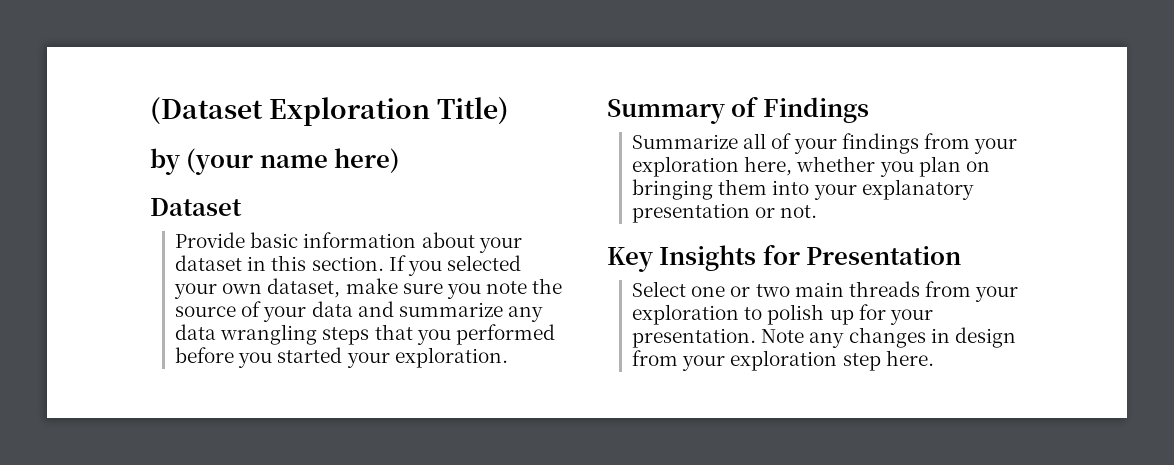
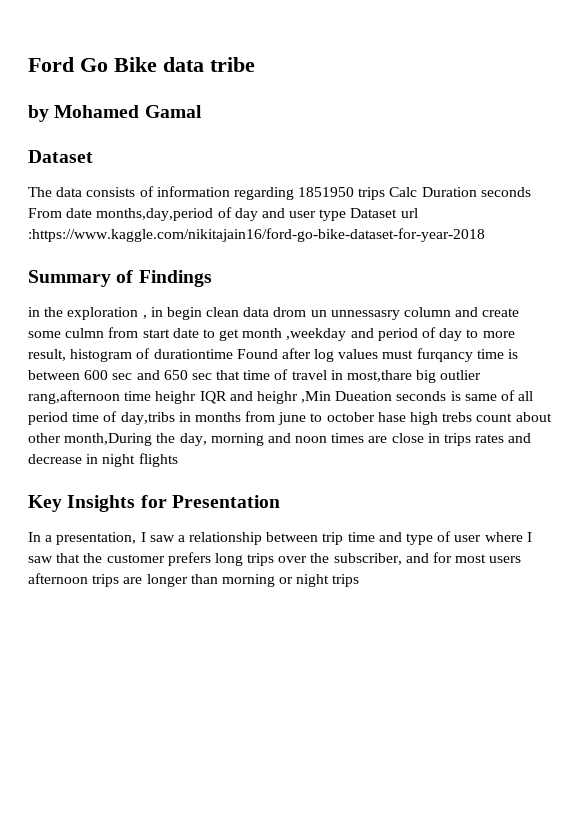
- (Dataset Exploration Title)
- by (your name here)
+ Ford Go Bike data tribe
+ by Mohamed Gamal
  Dataset
- Provide basic information about your dataset in this section. If you selected your own dataset, make sure you note the source of your data and summarize any data wrangling steps that you performed before you started your exploration.
+ The data consists of information regarding 1851950 trips Calc Duration seconds From date months,day,period of day and user type Dataset url :https://www.kaggle.com/nikitajain16/ford-go-bike-dataset-for-year-2018
  Summary of Findings
- Summarize all of your findings from your exploration here, whether you plan on bringing them into your explanatory presentation or not.
+ in the exploration , in begin clean data drom un unnessasry column and create some culmn from start date to get month ,weekday and period of day to more result, histogram of durationtime Found after log values must furqancy time is between 600 sec and 650 sec that time of travel in most,thare big outlier rang,afternoon time heighr IQR and heighr ,Min Dueation seconds is same of all period time of day,tribs in months from june to october hase high trebs count about other month,During the day, morning and noon times are close in trips rates and decrease in night flights
  Key Insights for Presentation
- Select one or two main threads from your exploration to polish up for your presentation. Note any changes in design from your exploration step here.
+ In a presentation, I saw a relationship between trip time and type of user where I saw that the customer prefers long trips over the subscriber, and for most users afternoon trips are longer than morning or night trips

